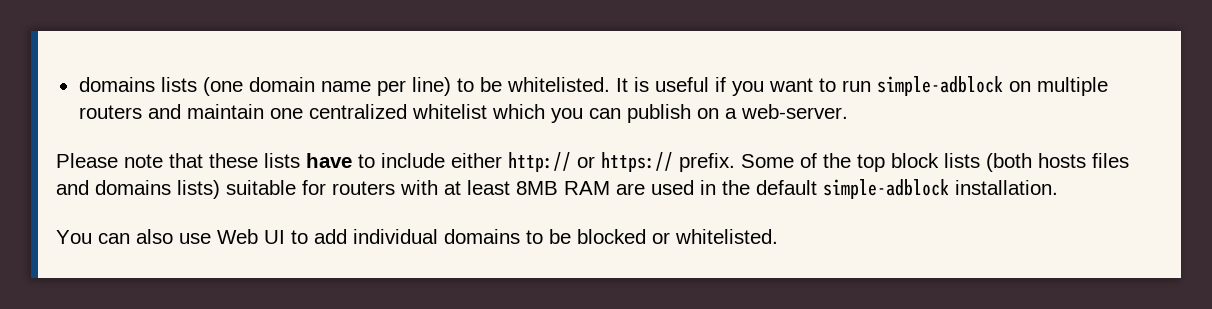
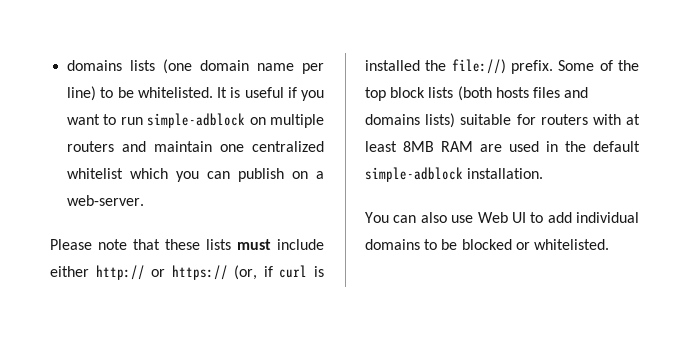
- Please note that these lists have to include either http:// or https:// prefix.
+ Please note that these lists must include either http:// or https:// (or, if curl is installed the file://) prefix.

